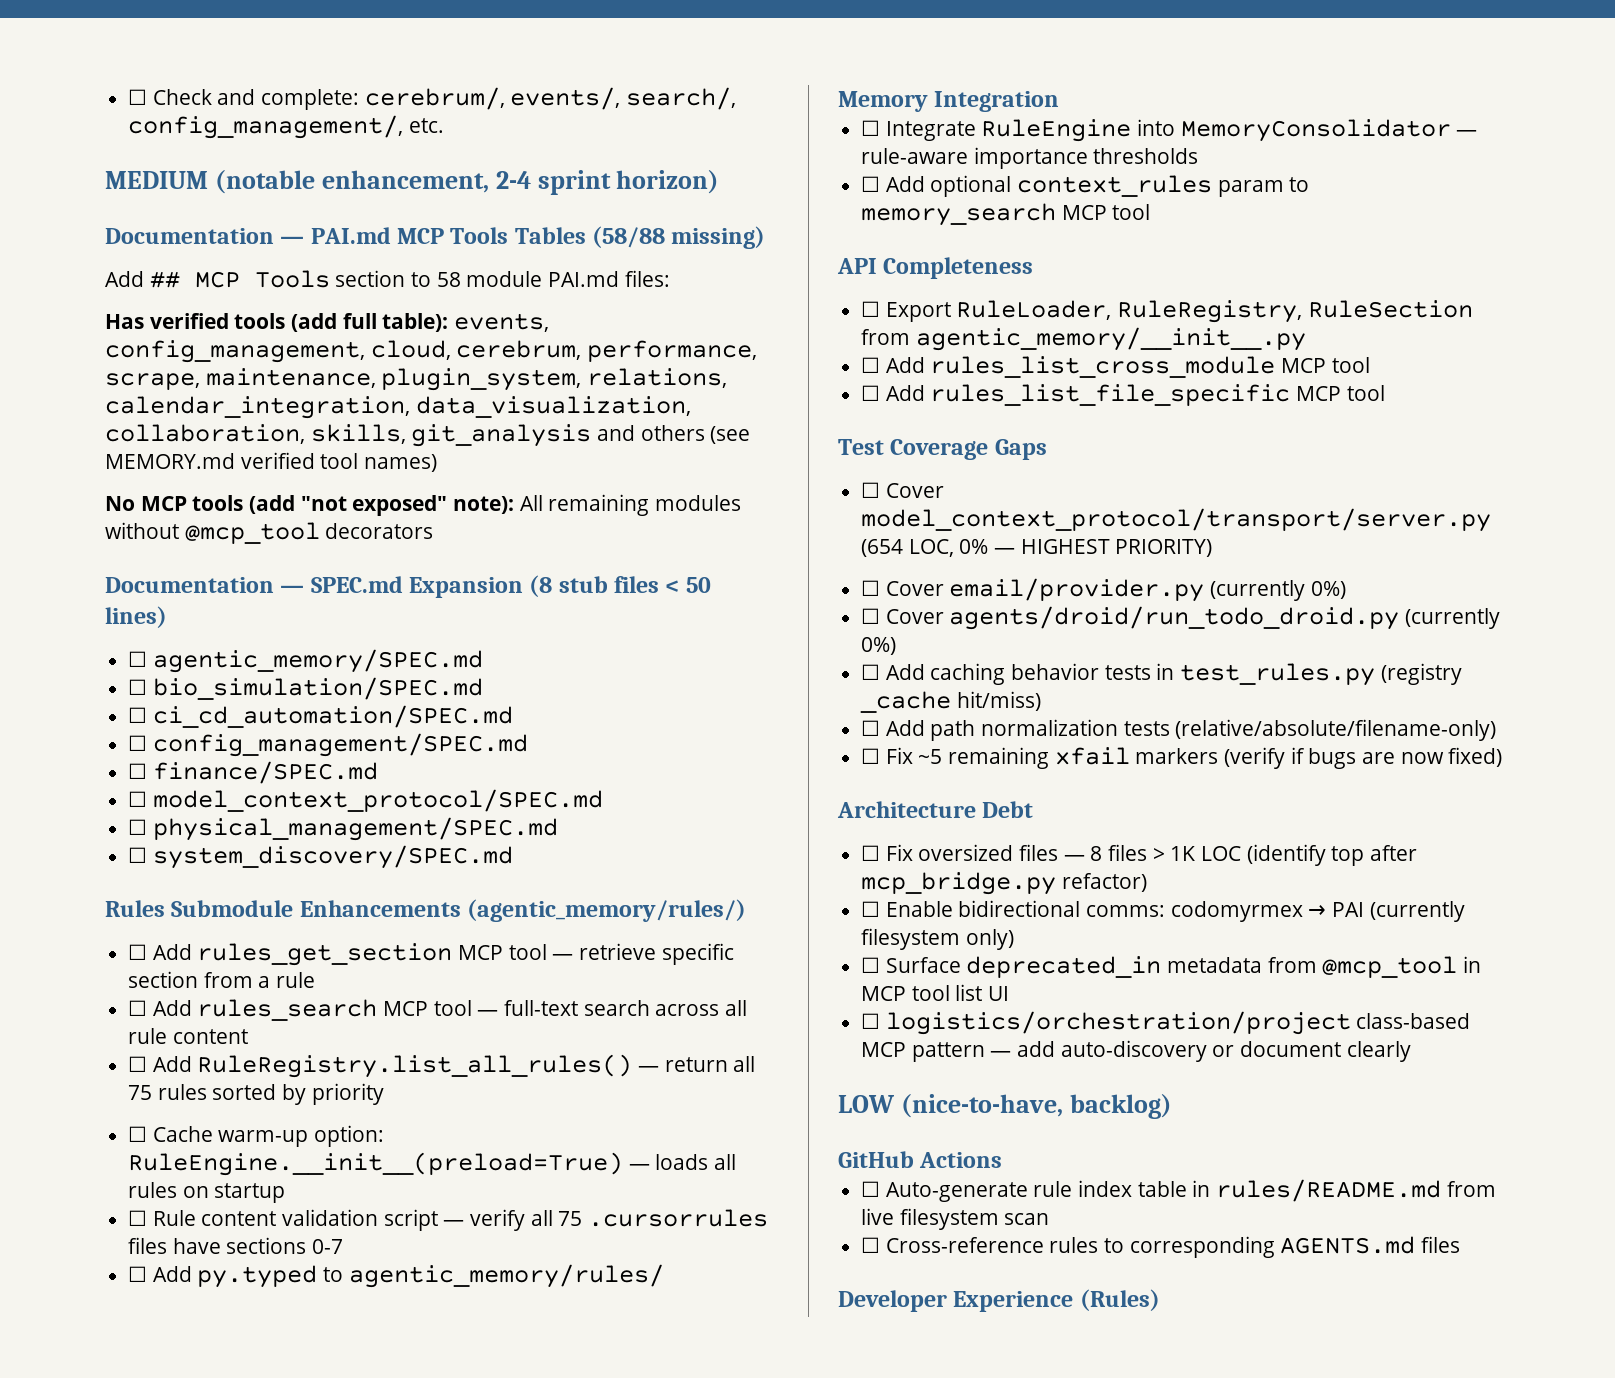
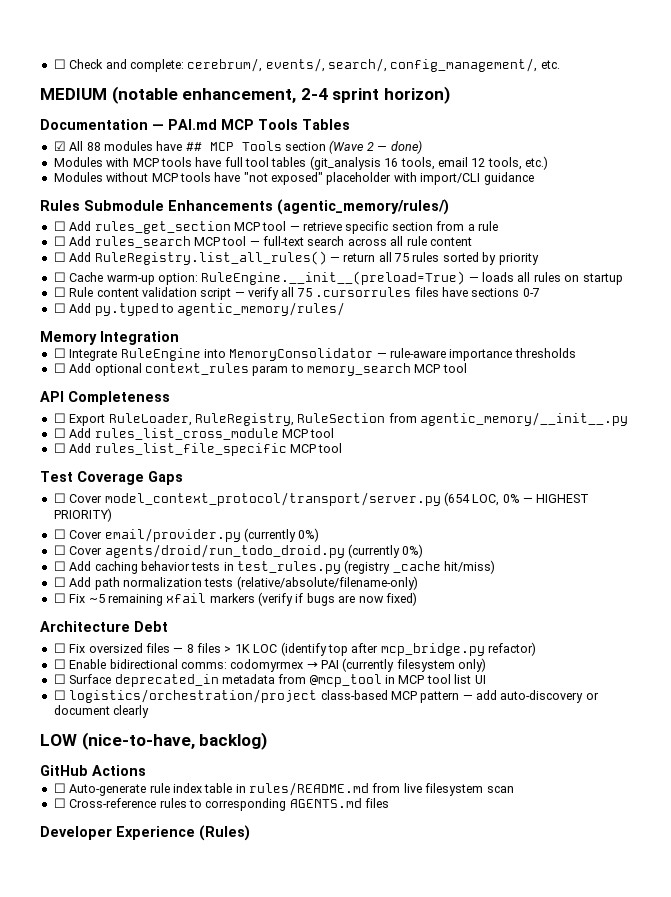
- Documentation — PAI.md MCP Tools Tables (58/88 missing)
- Add ## MCP Tools section to 58 module PAI.md files:
- Has verified tools (add full table): events, config_management, cloud, cerebrum, performance, scrape, maintenance, plugin_system, relations, calendar_integration, data_visualization, collaboration, skills, git_analysis and others (see MEMORY.md verified tool names)
- No MCP tools (add "not exposed" note): All remaining modules without @mcp_tool decorators
- Documentation — SPEC.md Expansion (8 stub files < 50 lines)
- ☐ agentic_memory/SPEC.md
- ☐ bio_simulation/SPEC.md
- ☐ ci_cd_automation/SPEC.md
- ☐ config_management/SPEC.md
- ☐ finance/SPEC.md
- ☐ model_context_protocol/SPEC.md
- ☐ physical_management/SPEC.md
- ☐ system_discovery/SPEC.md
+ Documentation — PAI.md MCP Tools Tables
+ ☑ All 88 modules have ## MCP Tools section (Wave 2 — done)
+ Modules with MCP tools have full tool tables (git_analysis 16 tools, email 12 tools, etc.)
+ Modules without MCP tools have "not exposed" placeholder with import/CLI guidance

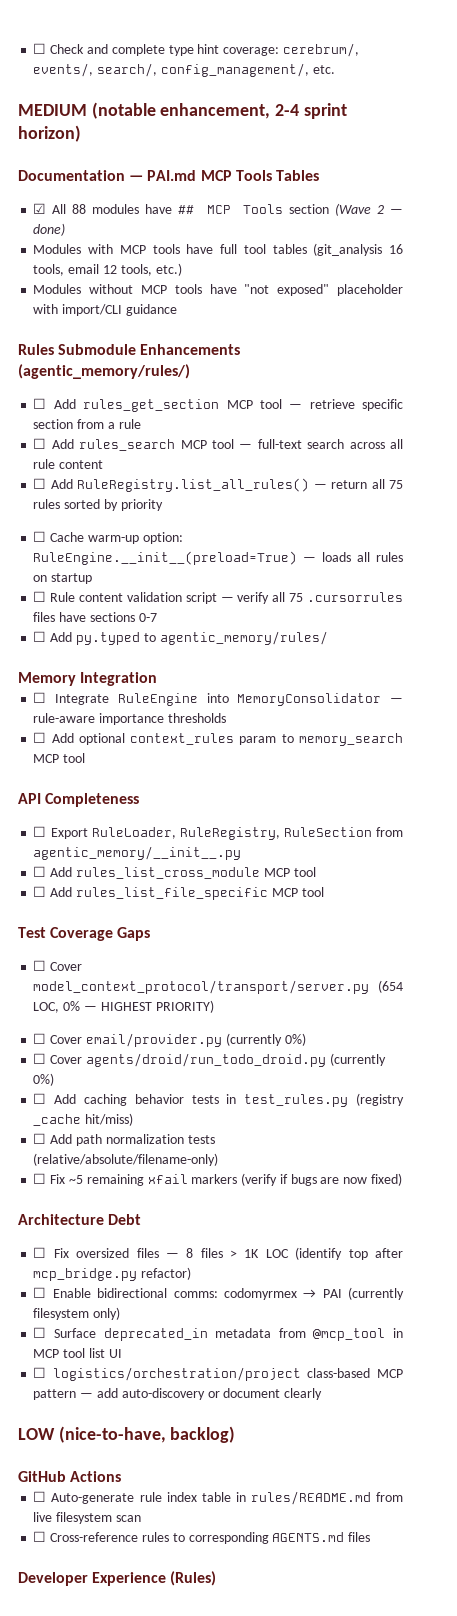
- ☐ Check and complete: cerebrum/, events/, search/, config_management/, etc.
+ ☐ Check and complete type hint coverage: cerebrum/, events/, search/, config_management/, etc.

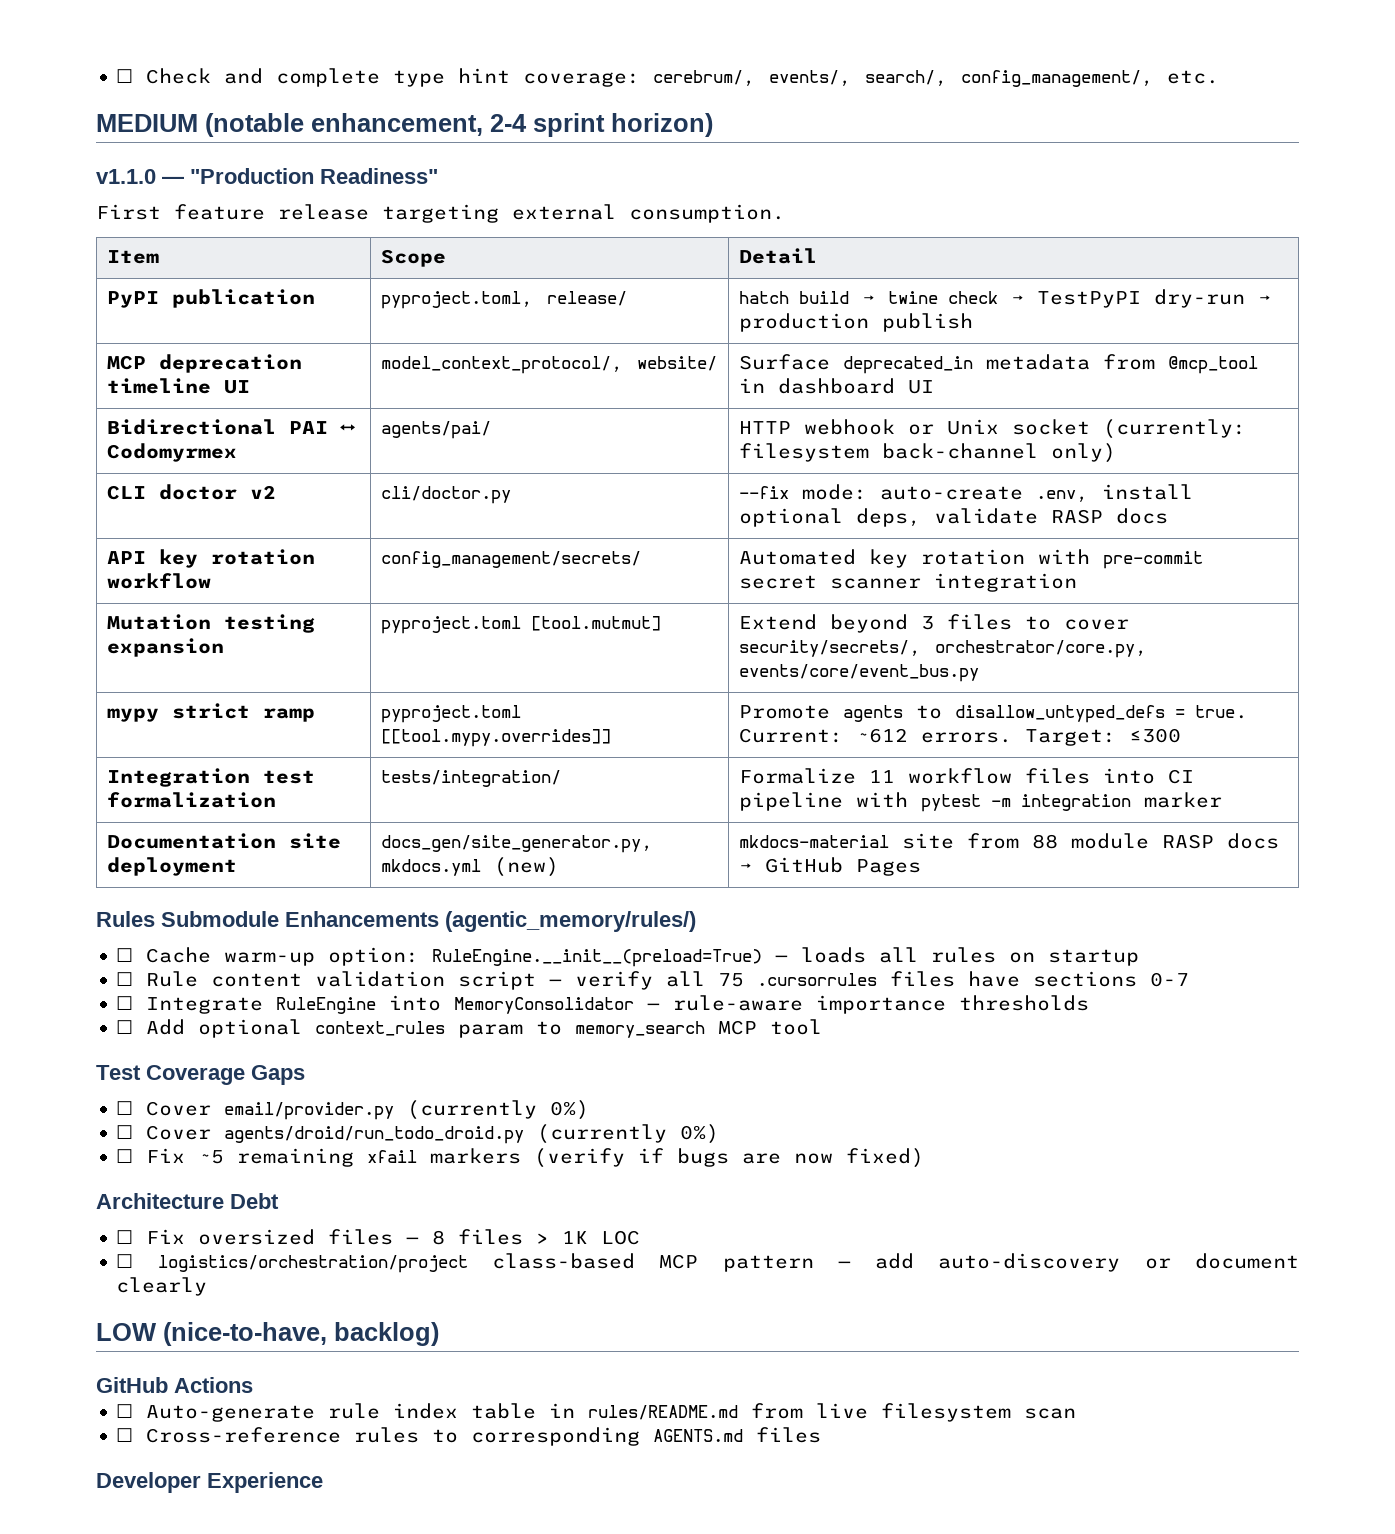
- Documentation — PAI.md MCP Tools Tables
- ☑ All 88 modules have ## MCP Tools section (Wave 2 — done)
- Modules with MCP tools have full tool tables (git_analysis 16 tools, email 12 tools, etc.)
- Modules without MCP tools have "not exposed" placeholder with import/CLI guidance
+ v1.1.0 — "Production Readiness"
+ First feature release targeting external consumption.
+ Item | Scope | Detail
+ PyPI publication | pyproject.toml, release/ | hatch build → twine check → TestPyPI dry-run → production publish
+ MCP deprecation timeline UI | model_context_protocol/, website/ | Surface deprecated_in metadata from @mcp_tool in dashboard UI
+ Bidirectional PAI ↔ Codomyrmex | agents/pai/ | HTTP webhook or Unix socket (currently: filesystem back-channel only)
+ CLI doctor v2 | cli/doctor.py | --fix mode: auto-create .env, install optional deps, validate RASP docs
+ API key rotation workflow | config_management/secrets/ | Automated key rotation with pre-commit secret scanner integration
+ Mutation testing expansion | pyproject.toml [tool.mutmut] | Extend beyond 3 files to cover security/secrets/, orchestrator/core.py, events/core/event_bus.py
+ mypy strict ramp | pyproject.toml [[tool.mypy.overrides]] | Promote agents to disallow_untyped_defs = true. Current: ~612 errors. Target: ≤300
+ Integration test formalization | tests/integration/ | Formalize 11 workflow files into CI pipeline with pytest -m integration marker
+ Documentation site deployment | docs_gen/site_generator.py, mkdocs.yml (new) | mkdocs-material site from 88 module RASP docs → GitHub Pages
  Rules Submodule Enhancements (agentic_memory/rules/)
- ☐ Add rules_get_section MCP tool — retrieve specific section from a rule
- ☐ Add rules_search MCP tool — full-text search across all rule content
- ☐ Add RuleRegistry.list_all_rules() — return all 75 rules sorted by priority
- ☐ Add py.typed to agentic_memory/rules/
- Memory Integration
- API Completeness
- ☐ Export RuleLoader, RuleRegistry, RuleSection from agentic_memory/__init__.py
- ☐ Add rules_list_cross_module MCP tool
- ☐ Add rules_list_file_specific MCP tool
  Test Coverage Gaps
- ☐ Cover model_context_protocol/transport/server.py (654 LOC, 0% — HIGHEST PRIORITY)
- ☐ Add caching behavior tests in test_rules.py (registry _cache hit/miss)
- ☐ Add path normalization tests (relative/absolute/filename-only)
- ☐ Fix oversized files — 8 files > 1K LOC (identify top after mcp_bridge.py refactor)
- ☐ Enable bidirectional comms: codomyrmex → PAI (currently filesystem only)
- ☐ Surface deprecated_in metadata from @mcp_tool in MCP tool list UI
+ ☐ Fix oversized files — 8 files > 1K LOC
- Developer Experience (Rules)
+ Developer Experience

